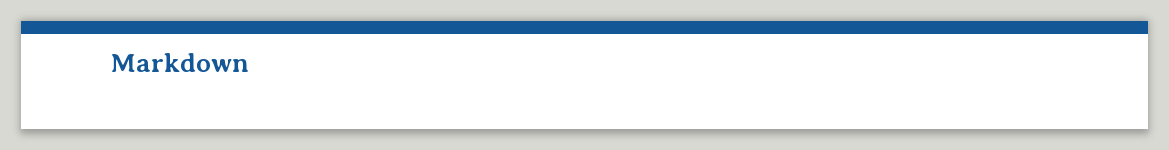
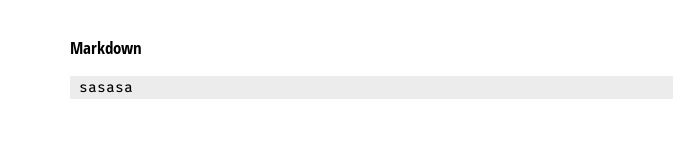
+ sasasa

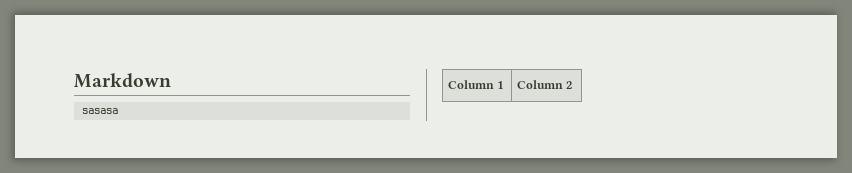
+ Column 1 | Column 2

